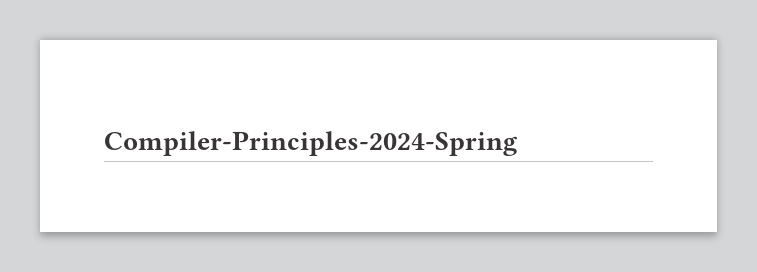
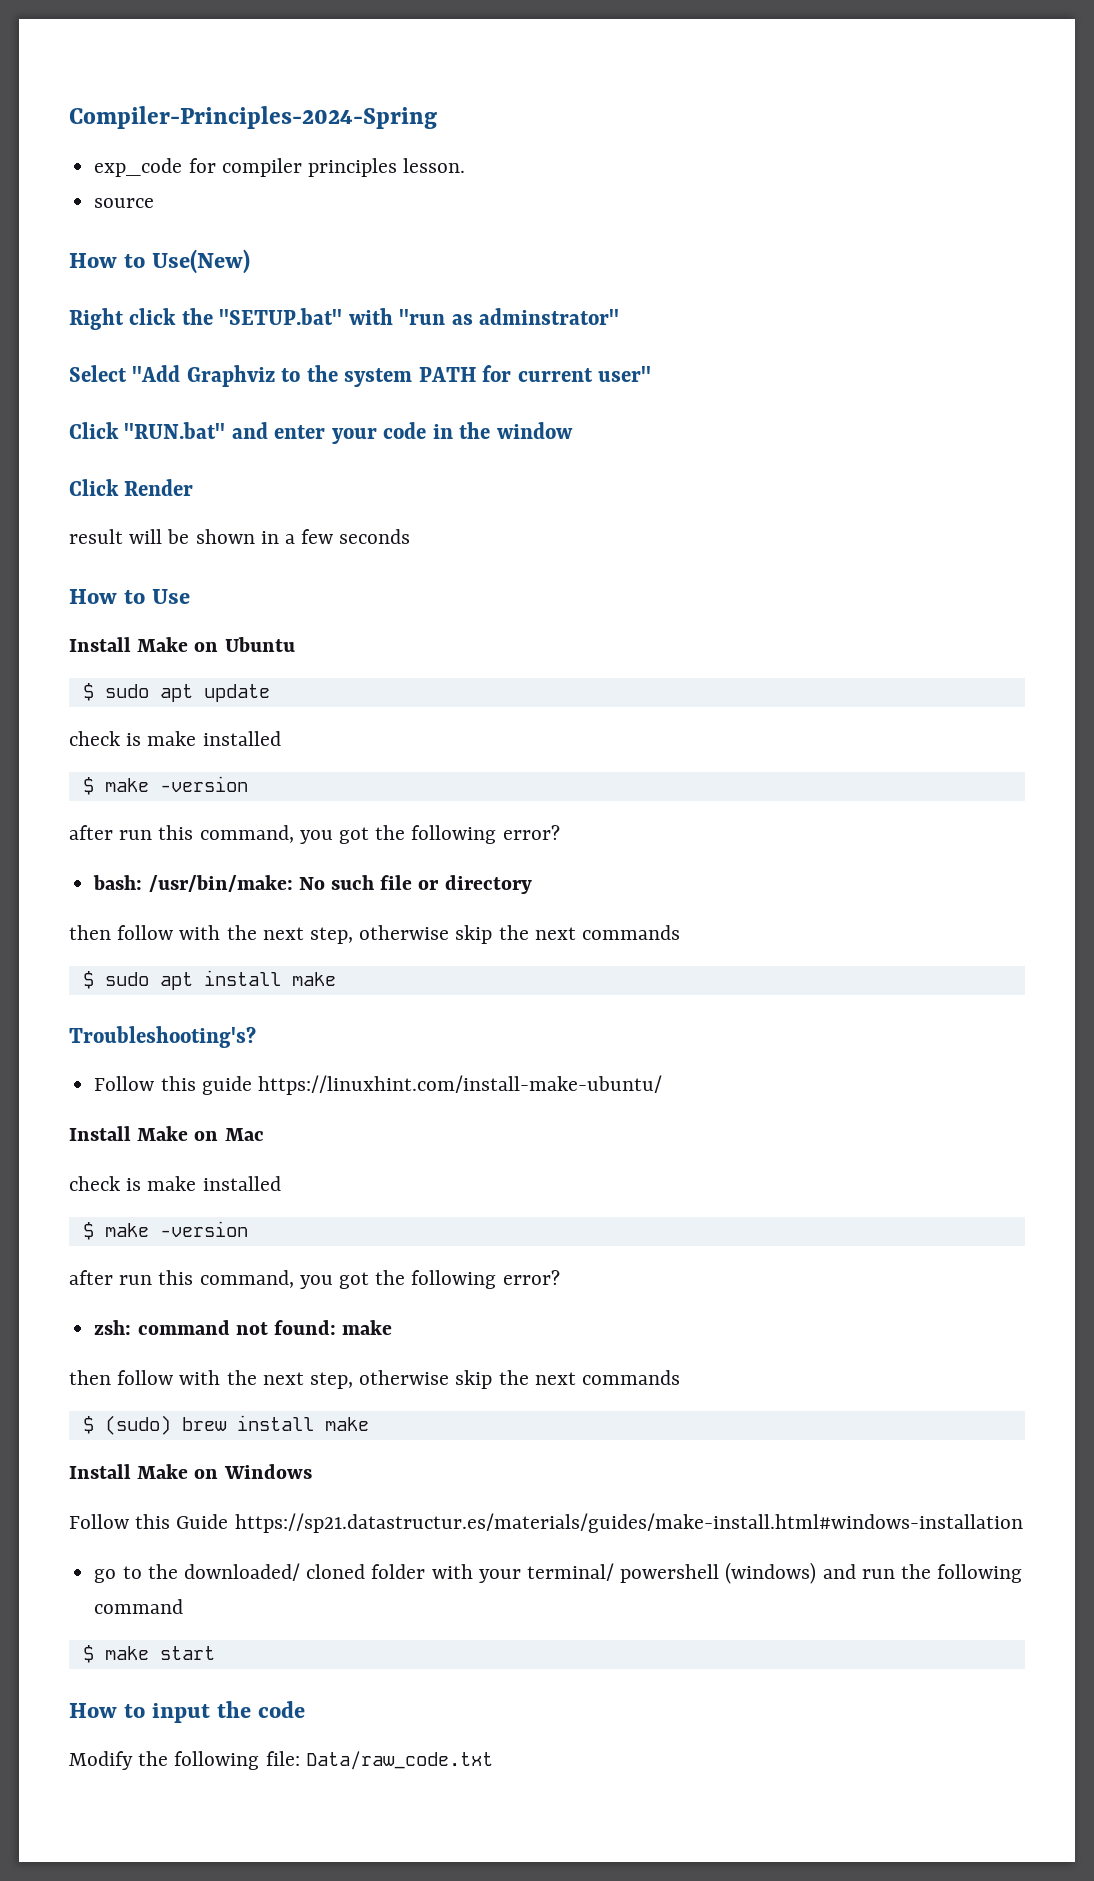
+ exp_code for compiler principles lesson.
+ source
+ How to Use(New)
+ Right click the "SETUP.bat" with "run as adminstrator"
+ Select "Add Graphviz to the system PATH for current user"
+ Click "RUN.bat" and enter your code in the window
+ Click Render
+ result will be shown in a few seconds
+ How to Use
+ Install Make on Ubuntu
+ $ sudo apt update
+ check is make installed
+ $ make -version
+ after run this command, you got the following error?
+ bash: /usr/bin/make: No such file or directory
+ then follow with the next step, otherwise skip the next commands
+ $ sudo apt install make
+ Troubleshooting's?
+ Follow this guide https://linuxhint.com/install-make-ubuntu/
+ Install Make on Mac
+ check is make installed
+ $ make -version
+ after run this command, you got the following error?
+ zsh: command not found: make
+ then follow with the next step, otherwise skip the next commands
+ $ (sudo) brew install make
+ Install Make on Windows
+ Follow this Guide https://sp21.datastructur.es/materials/guides/make-install.html#windows-installation
+ go to the downloaded/ cloned folder with your terminal/ powershell (windows) and run the following command
+ $ make start
+ How to input the code
+ Modify the following file: Data/raw_code.txt

